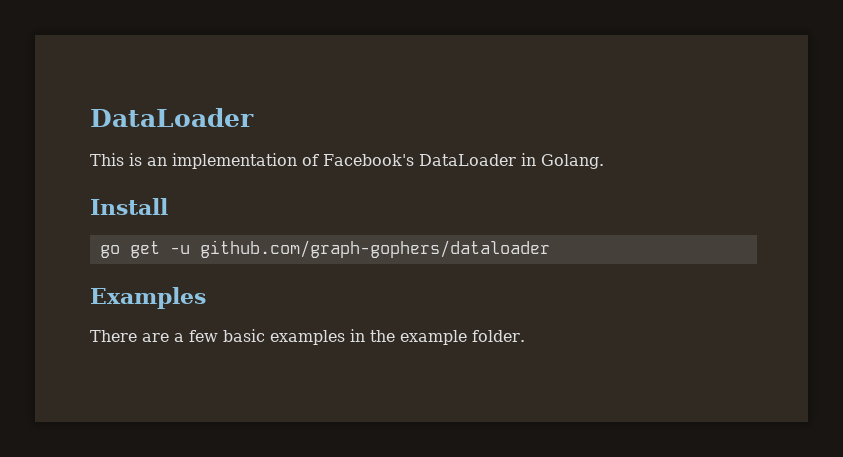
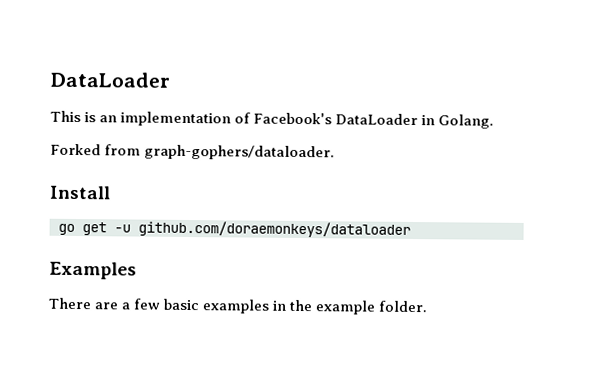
+ Forked from graph-gophers/dataloader.
- go get -u github.com/graph-gophers/dataloader
+ go get -u github.com/doraemonkeys/dataloader

